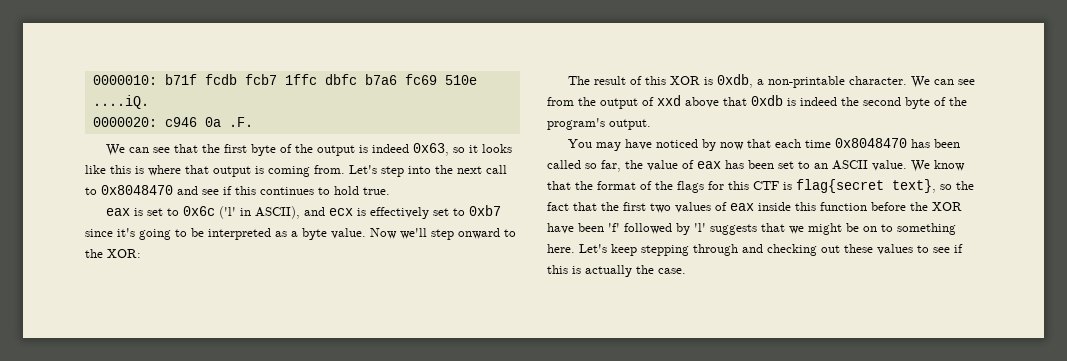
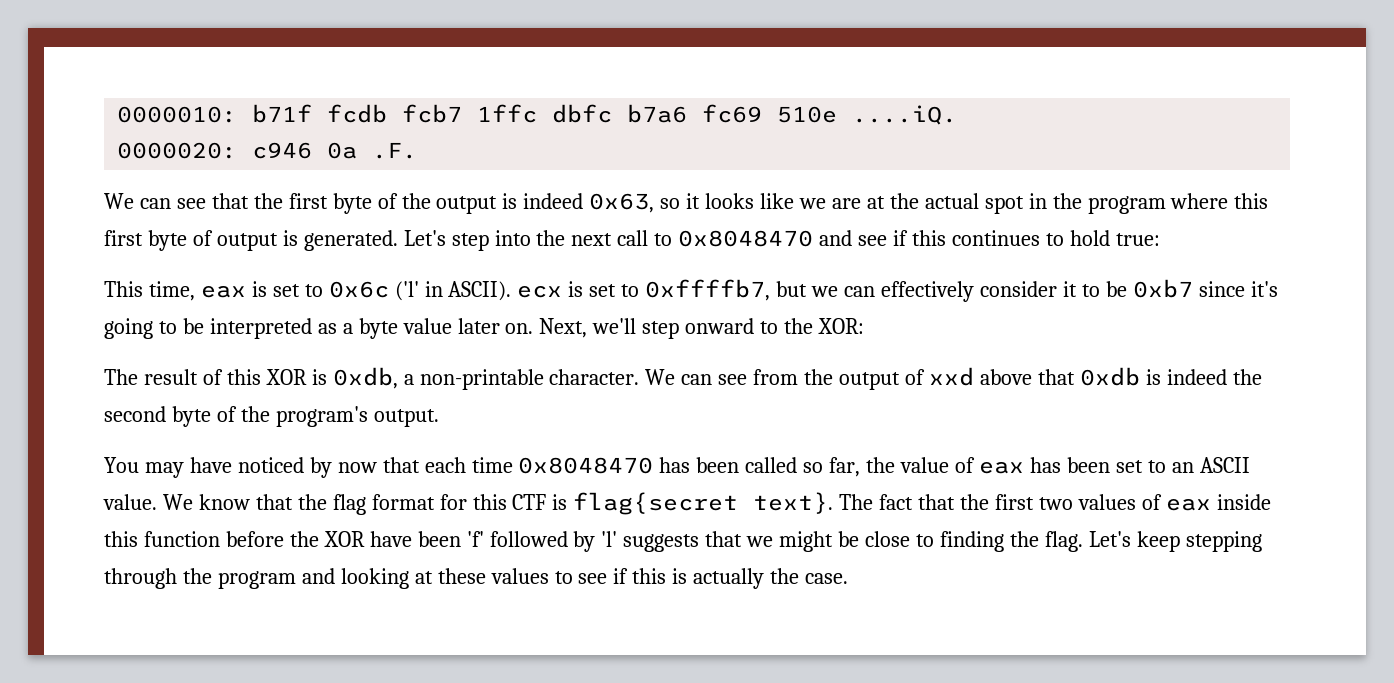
- We can see that the first byte of the output is indeed 0x63, so it looks like this is where that output is coming from.
+ We can see that the first byte of the output is indeed 0x63, so it looks like we are at the actual spot in the program where this first byte of output is generated.
- Let's step into the next call to 0x8048470 and see if this continues to hold true.
- eax is set to 0x6c ('l' in ASCII), and ecx is effectively set to 0xb7 since it's going to be interpreted as a byte value. Now we'll step onward to the XOR:
+ Let's step into the next call to 0x8048470 and see if this continues to hold true:
+ This time, eax is set to 0x6c ('l' in ASCII). ecx is set to 0xffffb7, but we can effectively consider it to be 0xb7 since it's going to be interpreted as a byte value later on. Next, we'll step onward to the XOR:
- We know that the format of the flags for this CTF is flag{secret text}, so the fact that the first two values of eax inside this function before the XOR have been 'f' followed by 'l' suggests that we might be on to something here. Let's keep stepping through and checking out these values to see if this is actually the case.
+ We know that the flag format for this CTF is flag{secret text}. The fact that the first two values of eax inside this function before the XOR have been 'f' followed by 'l' suggests that we might be close to finding the flag. Let's keep stepping through the program and looking at these values to see if this is actually the case.

